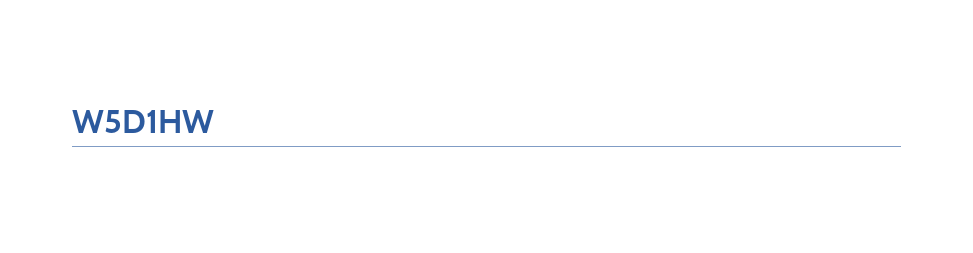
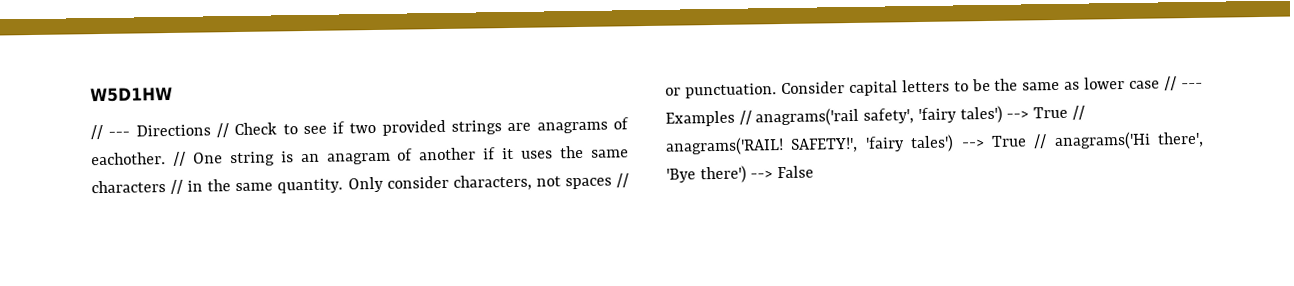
+ // --- Directions // Check to see if two provided strings are anagrams of eachother. // One string is an anagram of another if it uses the same characters // in the same quantity. Only consider characters, not spaces // or punctuation. Consider capital letters to be the same as lower case // --- Examples // anagrams('rail safety', 'fairy tales') --> True // anagrams('RAIL! SAFETY!', 'fairy tales') --> True // anagrams('Hi there', 'Bye there') --> False

